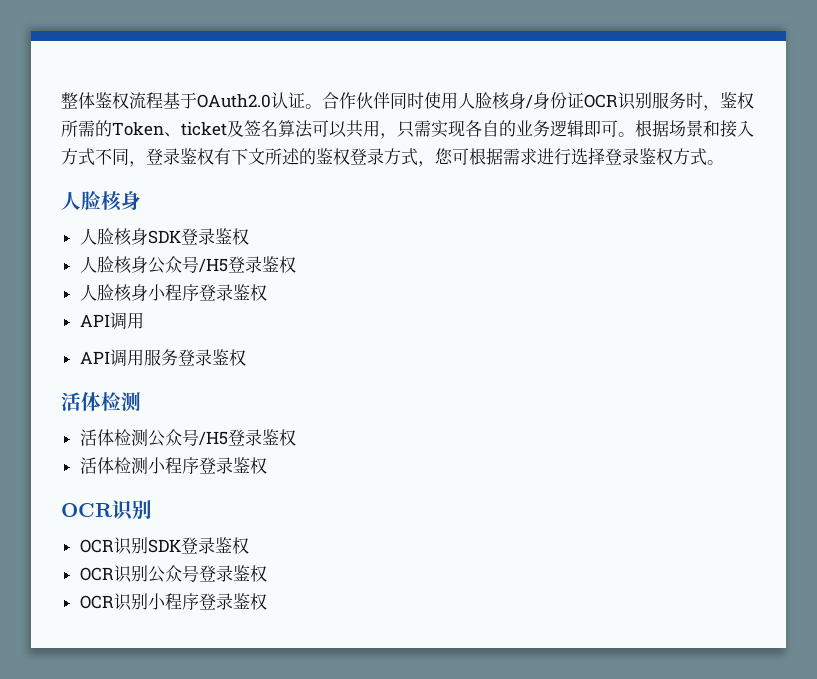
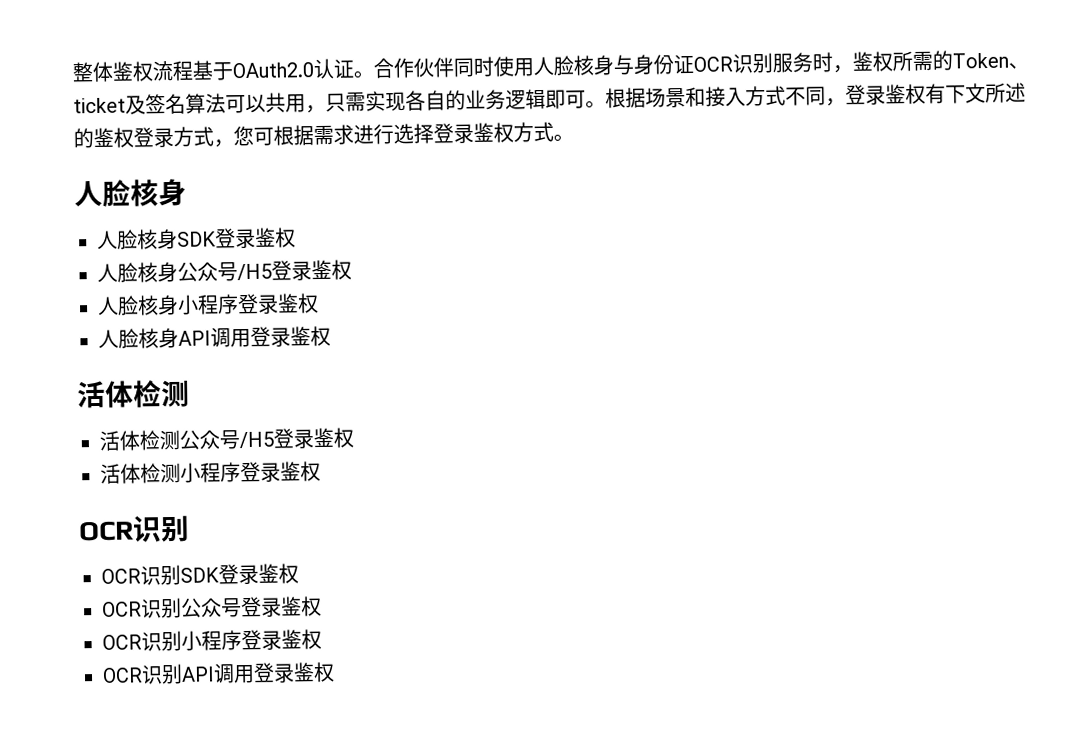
- 合作伙伴同时使用人脸核身/身份证OCR识别服务时，鉴权所需的Token、ticket及签名算法可以共用，只需实现各自的业务逻辑即可。
+ 合作伙伴同时使用人脸核身与身份证OCR识别服务时，鉴权所需的Token、ticket及签名算法可以共用，只需实现各自的业务逻辑即可。
  人脸核身小程序登录鉴权
- API调用
- API调用服务登录鉴权
+ 人脸核身API调用登录鉴权
+ OCR识别API调用登录鉴权

